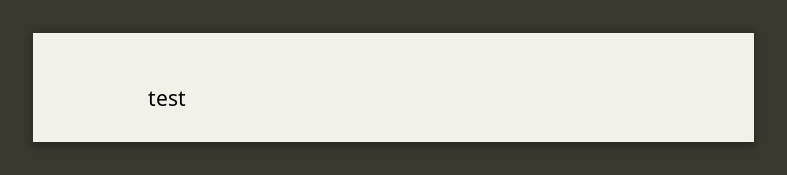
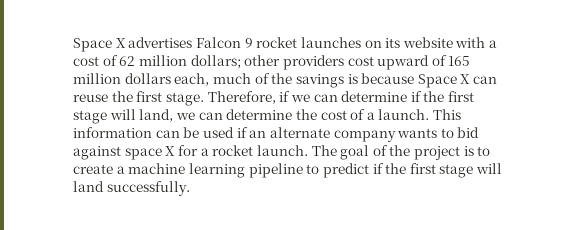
- test
+ Space X advertises Falcon 9 rocket launches on its website with a cost of 62 million dollars; other providers cost upward of 165 million dollars each, much of the savings is because Space X can reuse the first stage. Therefore, if we can determine if the first stage will land, we can determine the cost of a launch. This information can be used if an alternate company wants to bid against space X for a rocket launch. The goal of the project is to create a machine learning pipeline to predict if the first stage will land successfully.

